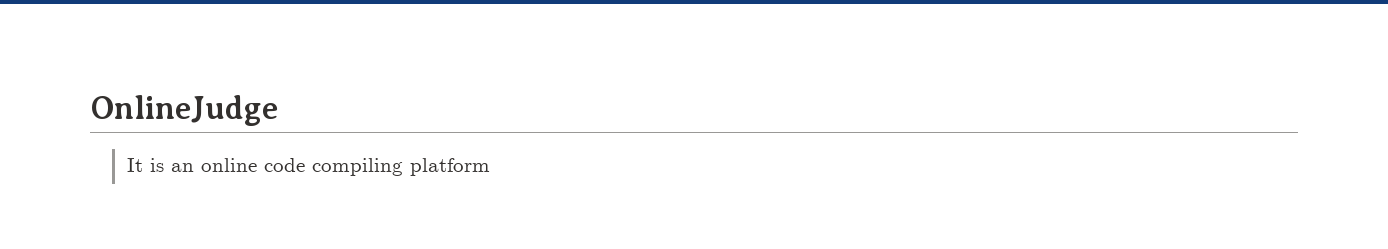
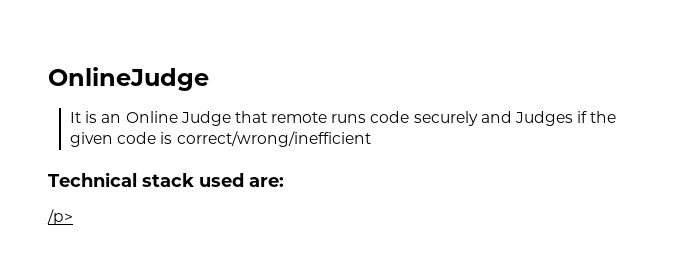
- It is an online code compiling platform
+ It is an Online Judge that remote runs code securely and Judges if the given code is correct/wrong/inefficient
+ Technical stack used are:
+ /p>

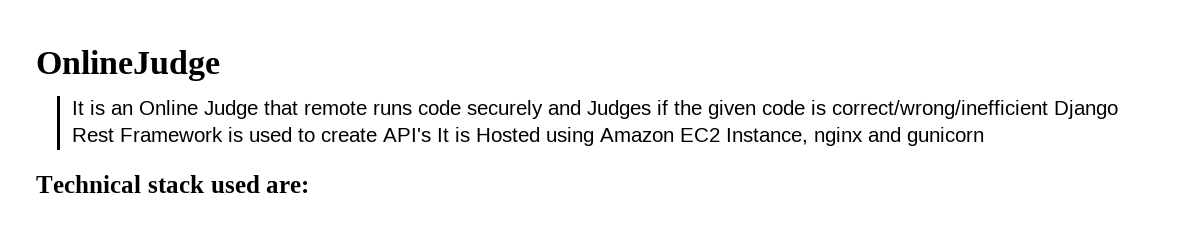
- It is an Online Judge that remote runs code securely and Judges if the given code is correct/wrong/inefficient
+ It is an Online Judge that remote runs code securely and Judges if the given code is correct/wrong/inefficient Django Rest Framework is used to create API's It is Hosted using Amazon EC2 Instance, nginx and gunicorn
- /p>

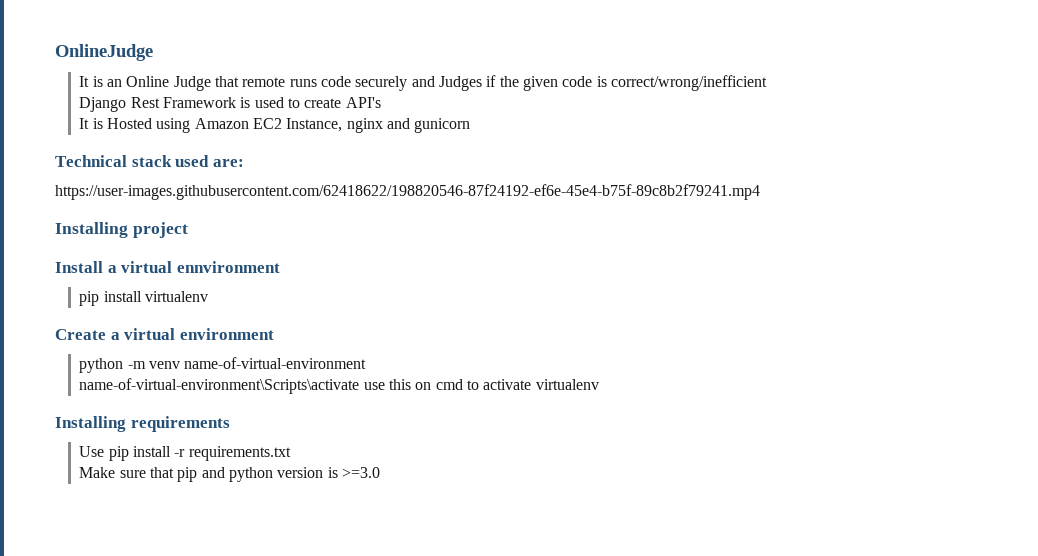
- It is an Online Judge that remote runs code securely and Judges if the given code is correct/wrong/inefficient Django Rest Framework is used to create API's It is Hosted using Amazon EC2 Instance, nginx and gunicorn
+ It is an Online Judge that remote runs code securely and Judges if the given code is correct/wrong/inefficient
+ Django Rest Framework is used to create API's
+ It is Hosted using Amazon EC2 Instance, nginx and gunicorn
+ https://user-images.githubusercontent.com/62418622/198820546-87f24192-ef6e-45e4-b75f-89c8b2f79241.mp4
+ Installing project
+ Install a virtual ennvironment
+ pip install virtualenv
+ Create a virtual environment
+ python -m venv name-of-virtual-environment
+ name-of-virtual-environment\Scripts\activate use this on cmd to activate virtualenv
+ Installing requirements
+ Use pip install -r requirements.txt
+ Make sure that pip and python version is >=3.0

